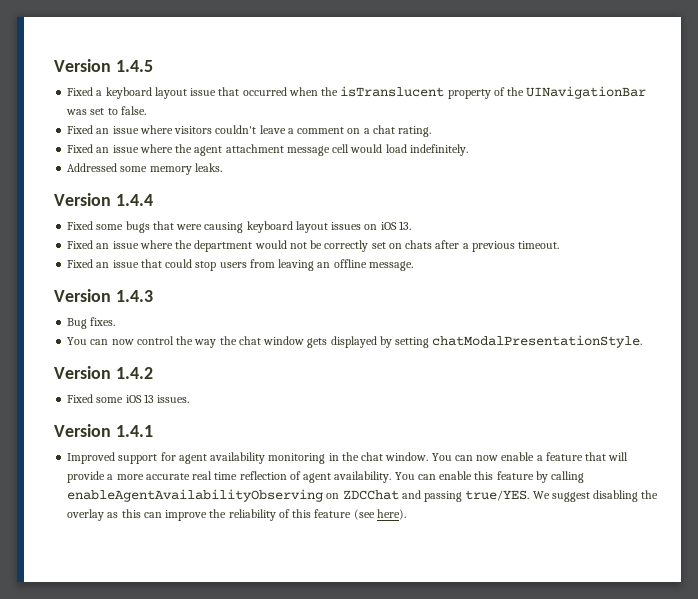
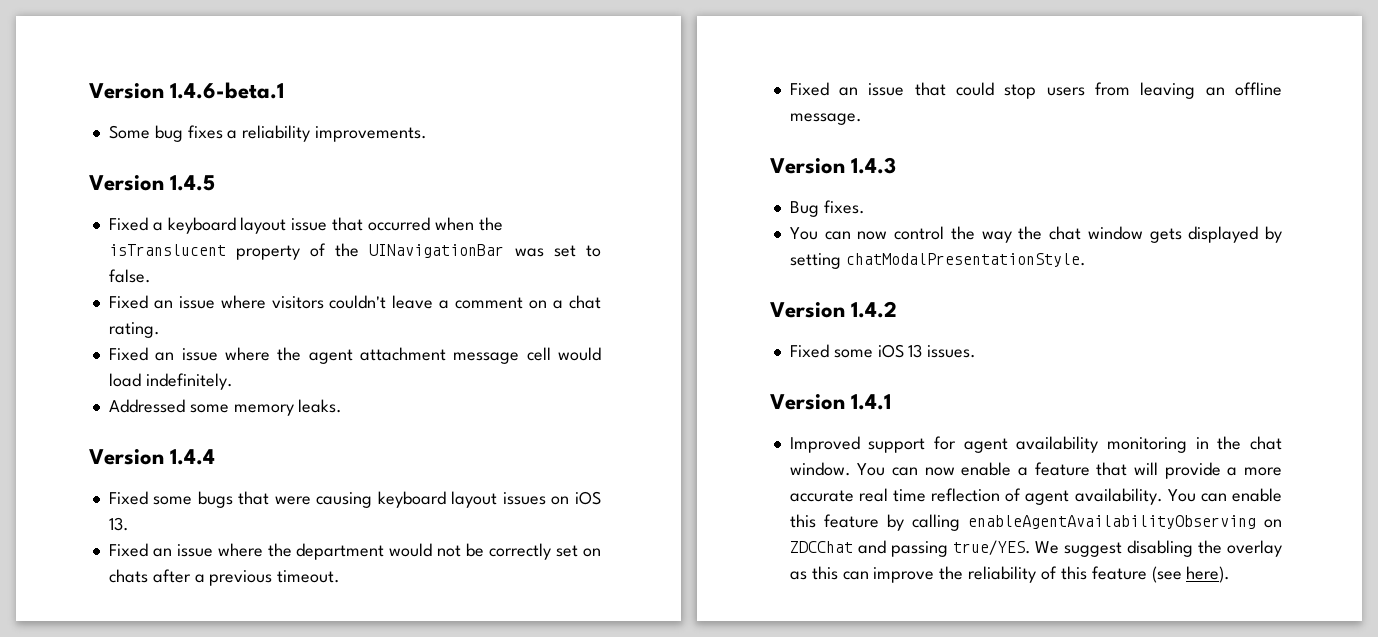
+ Version 1.4.6-beta.1
+ Some bug fixes a reliability improvements.

